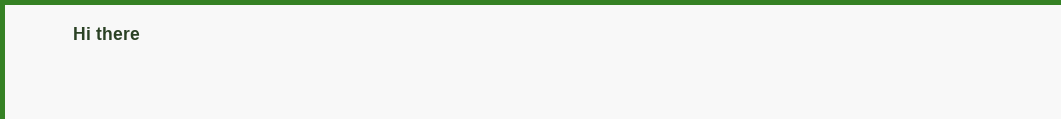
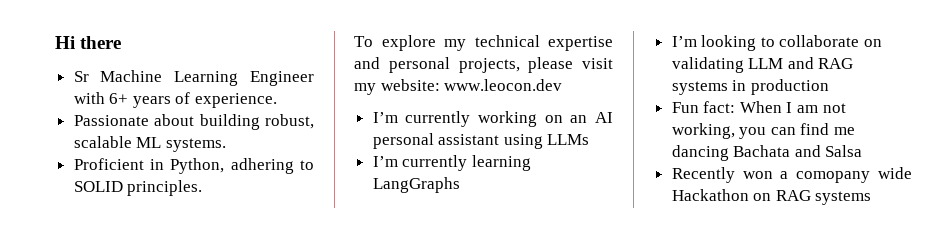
+ Sr Machine Learning Engineer with 6+ years of experience.
+ Passionate about building robust, scalable ML systems.
+ Proficient in Python, adhering to SOLID principles.
+ To explore my technical expertise and personal projects, please visit my website: www.leocon.dev
+ I’m currently working on an AI personal assistant using LLMs
+ I’m currently learning LangGraphs
+ I’m looking to collaborate on validating LLM and RAG systems in production
+ Fun fact: When I am not working, you can find me dancing Bachata and Salsa
+ Recently won a comopany wide Hackathon on RAG systems

